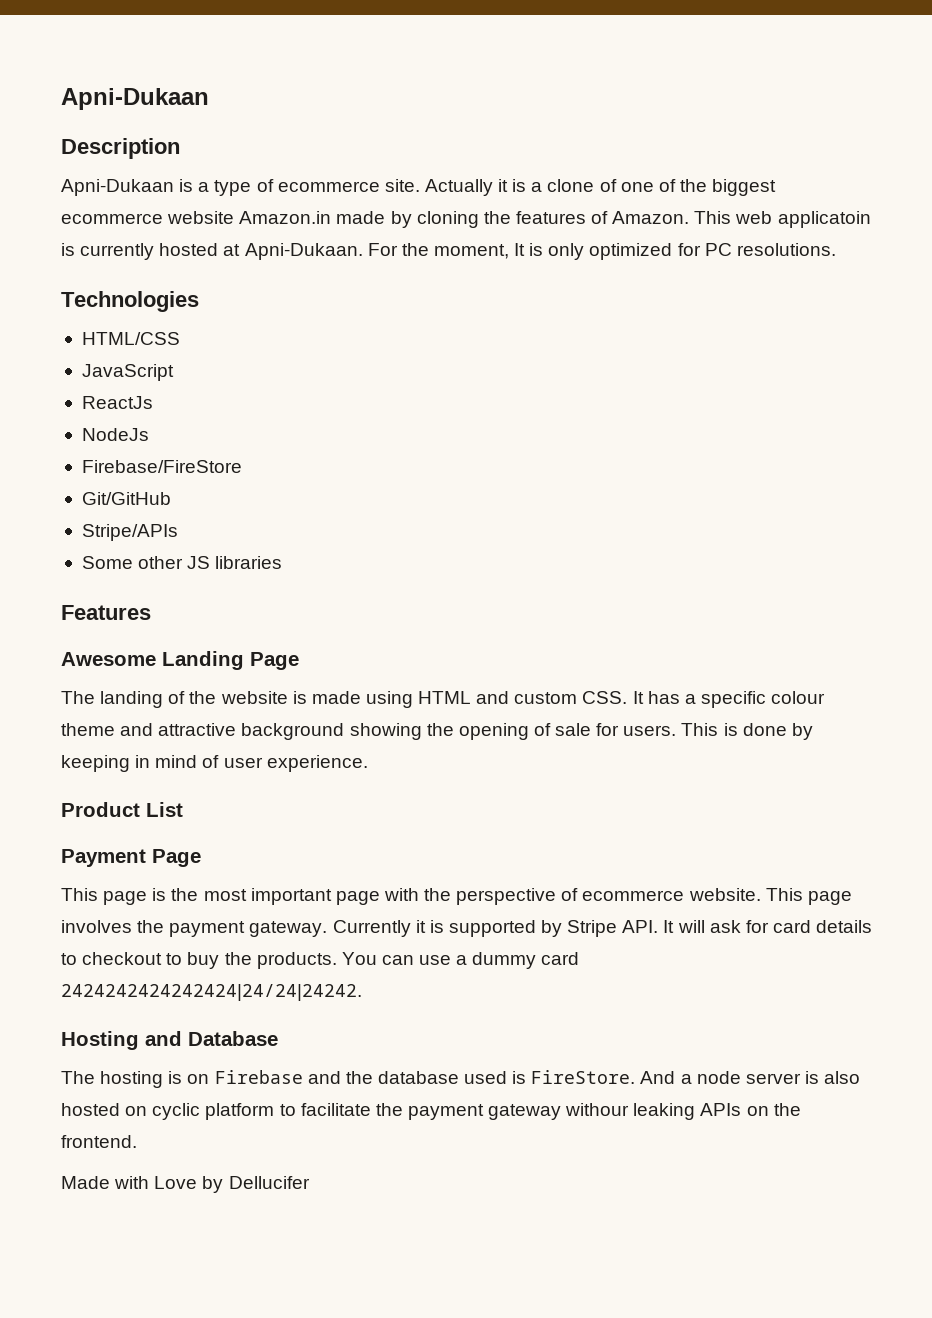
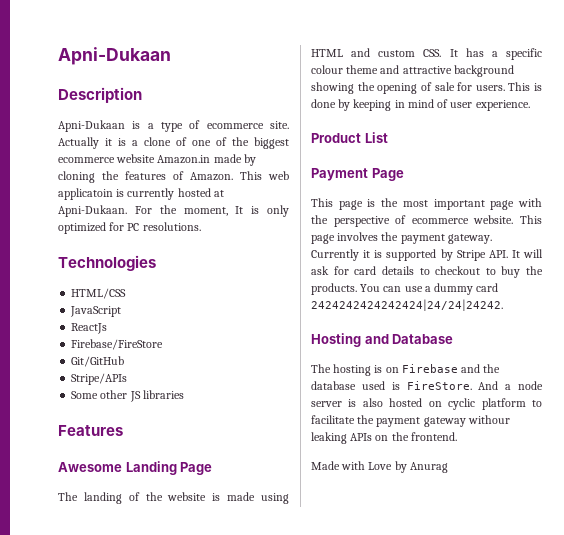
- NodeJs
- Made with Love by Dellucifer
+ Made with Love by Anurag

